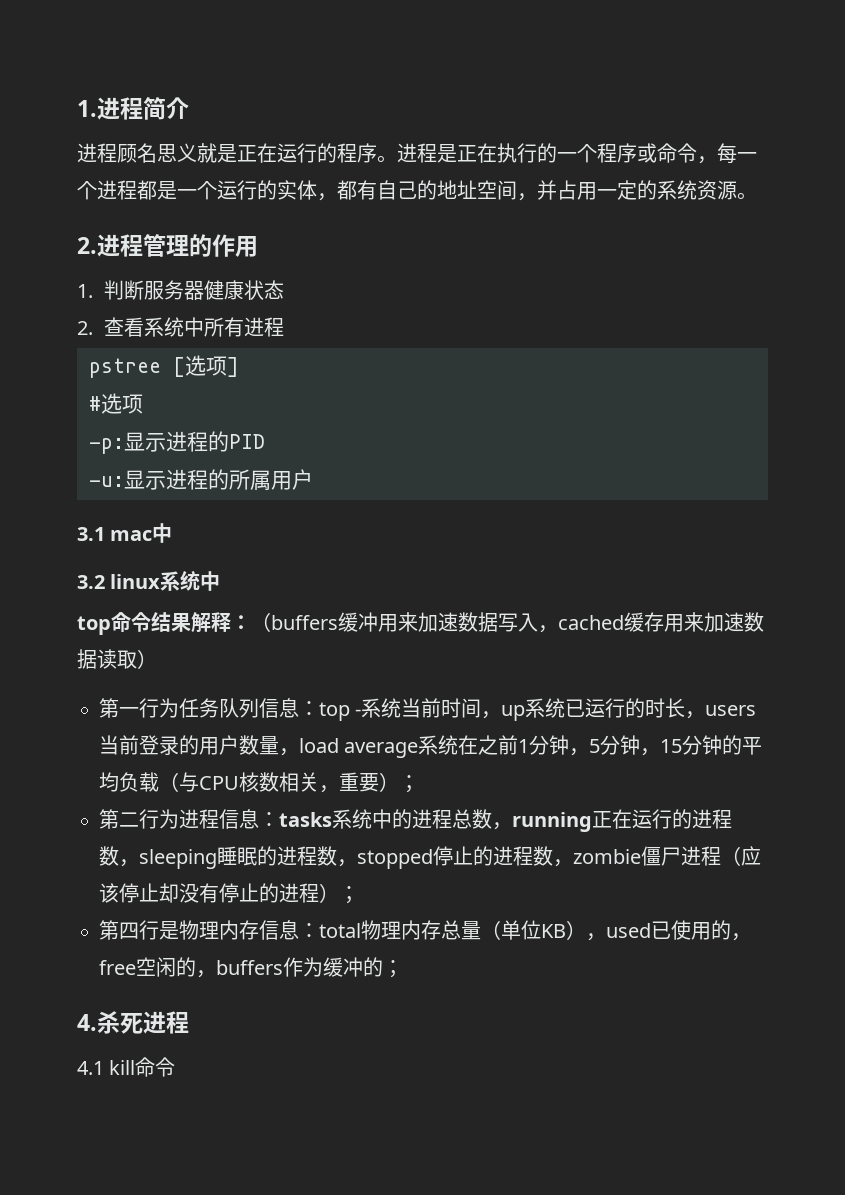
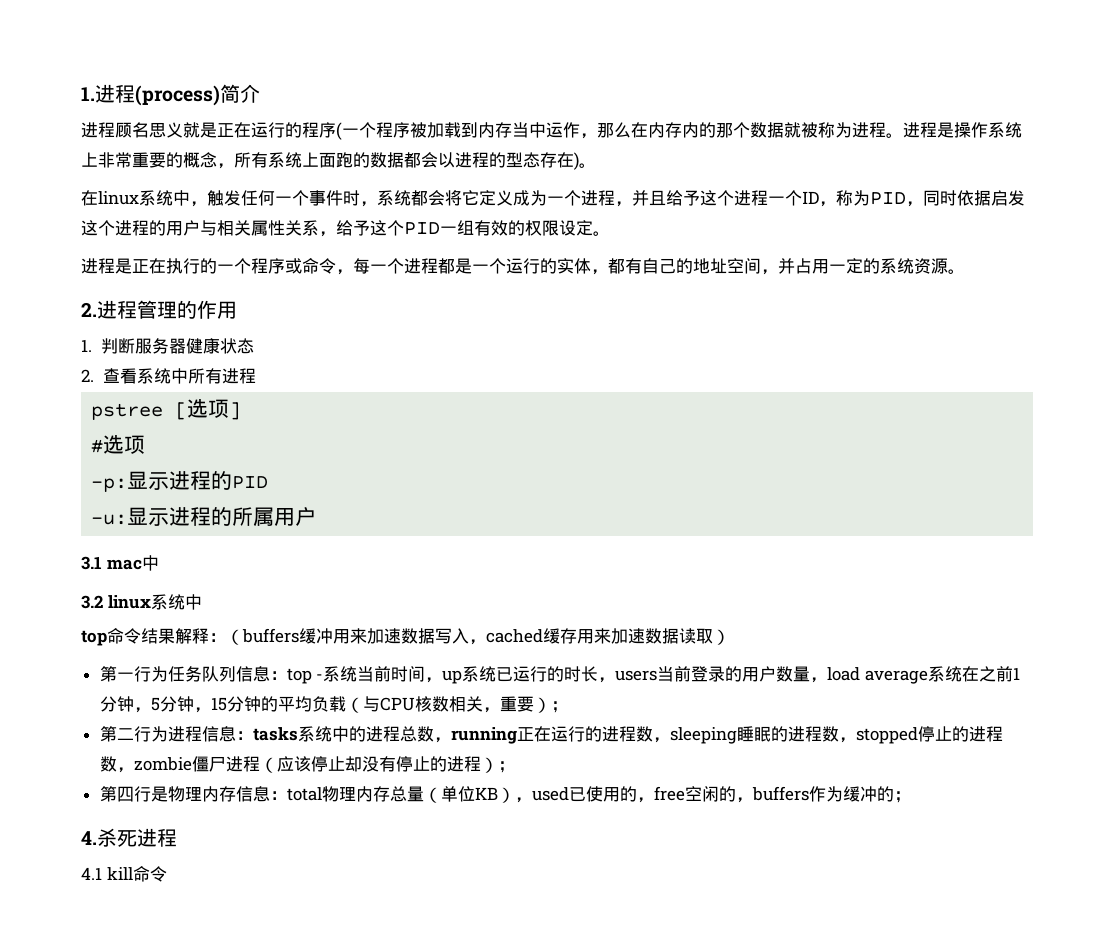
- 1.进程简介
+ 1.进程(process)简介
- 进程顾名思义就是正在运行的程序。进程是正在执行的一个程序或命令，每一个进程都是一个运行的实体，都有自己的地址空间，并占用一定的系统资源。
+ 进程顾名思义就是正在运行的程序(一个程序被加载到内存当中运作，那么在内存内的那个数据就被称为进程。进程是操作系统上非常重要的概念，所有系统上面跑的数据都会以进程的型态存在)。
+ 在linux系统中，触发任何一个事件时，系统都会将它定义成为一个进程，并且给予这个进程一个ID，称为PID，同时依据启发这个进程的用户与相关属性关系，给予这个PID一组有效的权限设定。
+ 进程是正在执行的一个程序或命令，每一个进程都是一个运行的实体，都有自己的地址空间，并占用一定的系统资源。

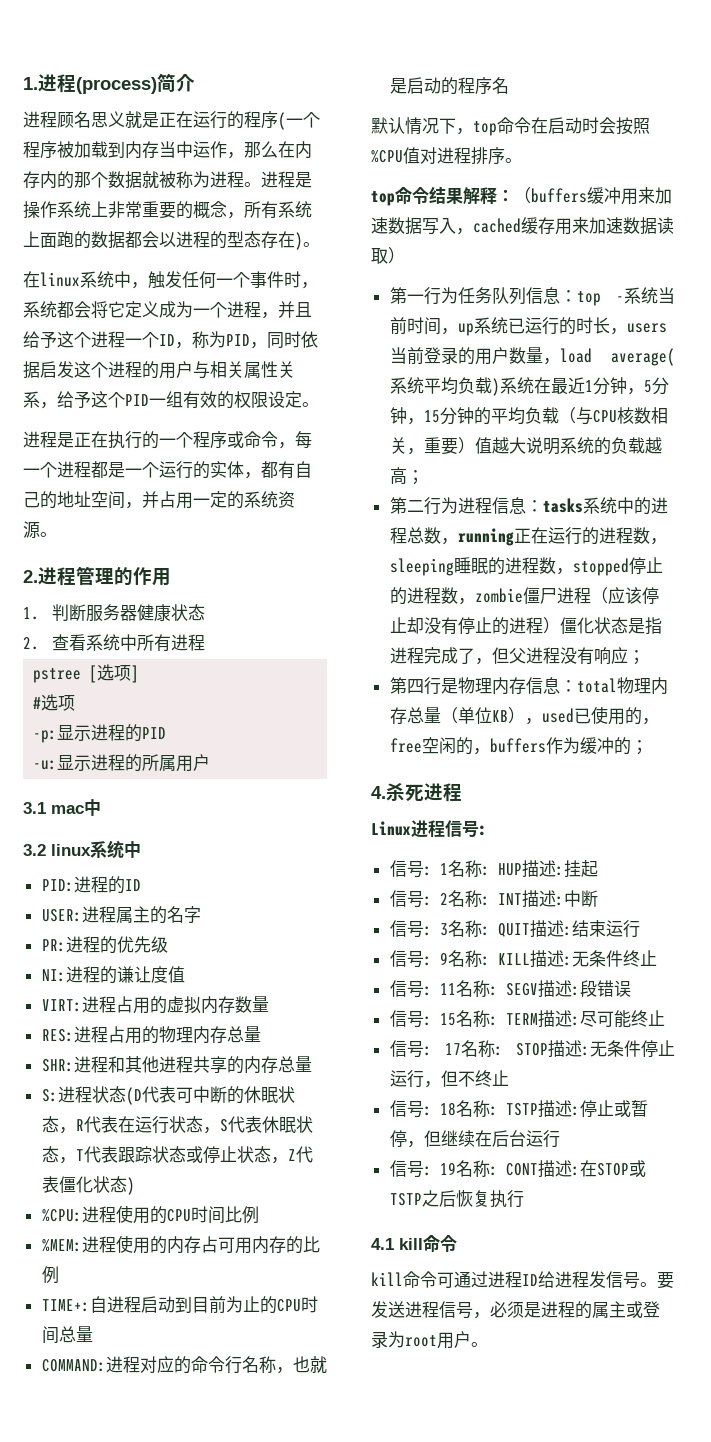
+ PID:进程的ID
+ USER:进程属主的名字
+ PR:进程的优先级
+ NI:进程的谦让度值
+ VIRT:进程占用的虚拟内存数量
+ RES:进程占用的物理内存总量
+ SHR:进程和其他进程共享的内存总量
+ S:进程状态(D代表可中断的休眠状态，R代表在运行状态，S代表休眠状态，T代表跟踪状态或停止状态，Z代表僵化状态)
+ %CPU:进程使用的CPU时间比例
+ %MEM:进程使用的内存占可用内存的比例
+ TIME+:自进程启动到目前为止的CPU时间总量
+ COMMAND:进程对应的命令行名称，也就是启动的程序名
+ 默认情况下，top命令在启动时会按照%CPU值对进程排序。
- 第一行为任务队列信息：top -系统当前时间，up系统已运行的时长，users当前登录的用户数量，load average系统在之前1分钟，5分钟，15分钟的平均负载（与CPU核数相关，重要）；
+ 第一行为任务队列信息：top -系统当前时间，up系统已运行的时长，users当前登录的用户数量，load average(系统平均负载)系统在最近1分钟，5分钟，15分钟的平均负载（与CPU核数相关，重要）值越大说明系统的负载越高；
- 第二行为进程信息：tasks系统中的进程总数，running正在运行的进程数，sleeping睡眠的进程数，stopped停止的进程数，zombie僵尸进程（应该停止却没有停止的进程）；
+ 第二行为进程信息：tasks系统中的进程总数，running正在运行的进程数，sleeping睡眠的进程数，stopped停止的进程数，zombie僵尸进程（应该停止却没有停止的进程）僵化状态是指进程完成了，但父进程没有响应；
+ Linux进程信号:
+ 信号: 1名称: HUP描述:挂起
+ 信号: 2名称: INT描述:中断
+ 信号: 3名称: QUIT描述:结束运行
+ 信号: 9名称: KILL描述:无条件终止
+ 信号: 11名称: SEGV描述:段错误
+ 信号: 15名称: TERM描述:尽可能终止
+ 信号: 17名称: STOP描述:无条件停止运行，但不终止
+ 信号: 18名称: TSTP描述:停止或暂停，但继续在后台运行
+ 信号: 19名称: CONT描述:在STOP或TSTP之后恢复执行
  4.1 kill命令
+ kill命令可通过进程ID给进程发信号。要发送进程信号，必须是进程的属主或登录为root用户。

